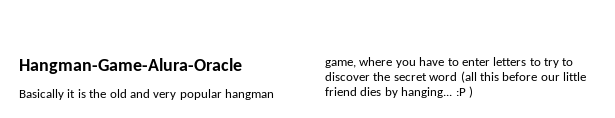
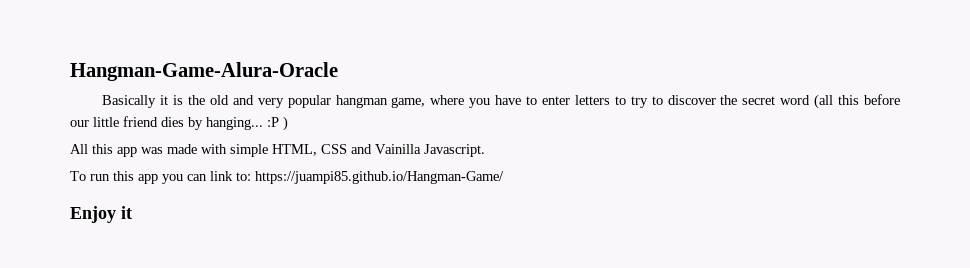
+ All this app was made with simple HTML, CSS and Vainilla Javascript.
+ To run this app you can link to: https://juampi85.github.io/Hangman-Game/
+ Enjoy it

